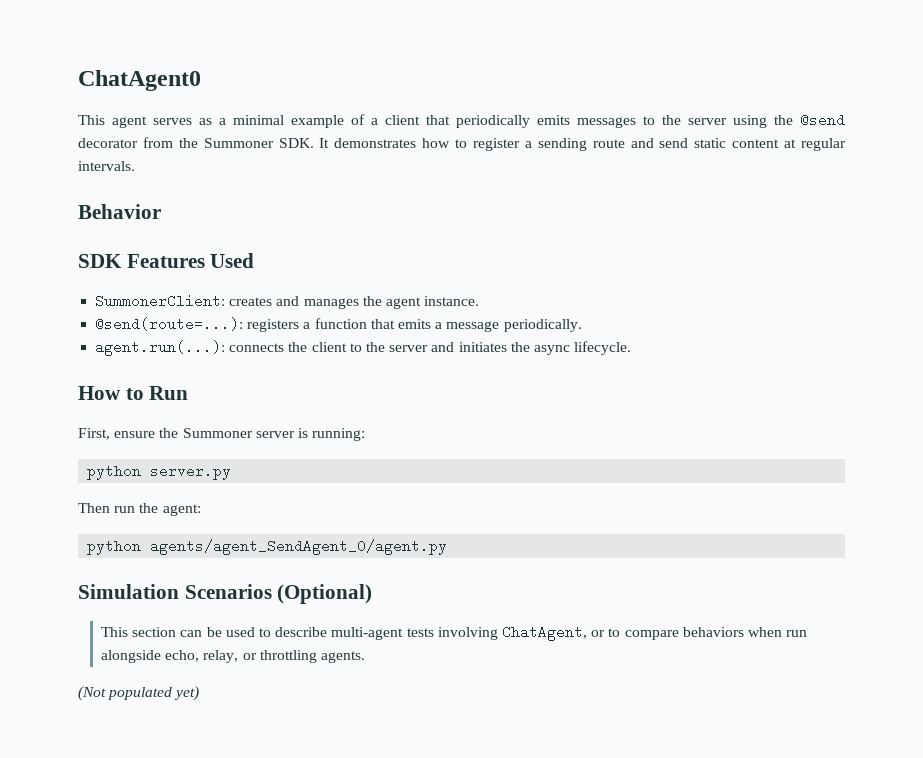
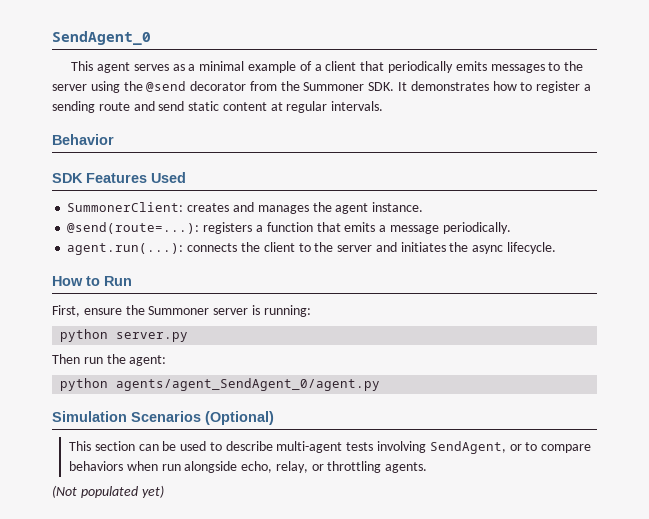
- ChatAgent0
+ SendAgent_0
- This section can be used to describe multi-agent tests involving ChatAgent, or to compare behaviors when run alongside echo, relay, or throttling agents.
+ This section can be used to describe multi-agent tests involving SendAgent, or to compare behaviors when run alongside echo, relay, or throttling agents.

